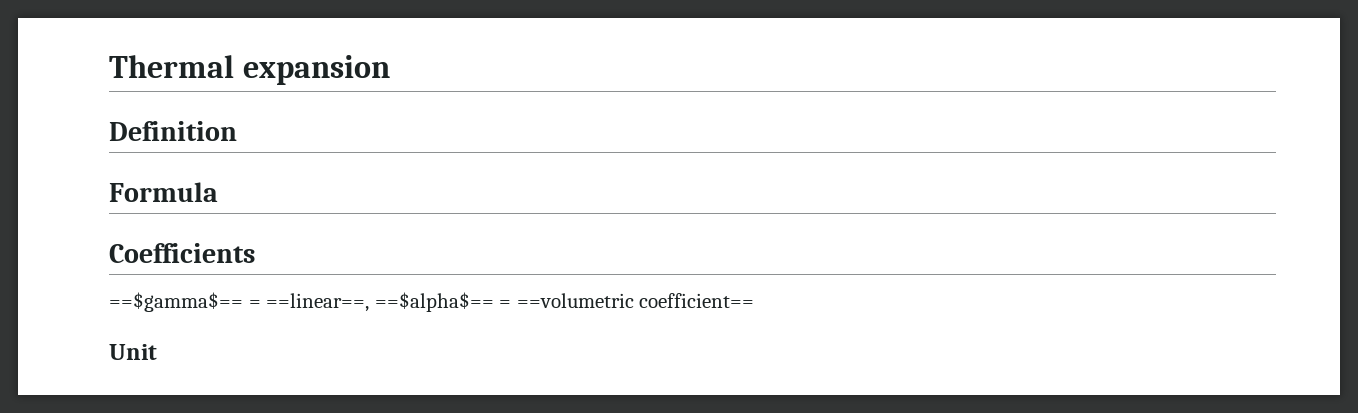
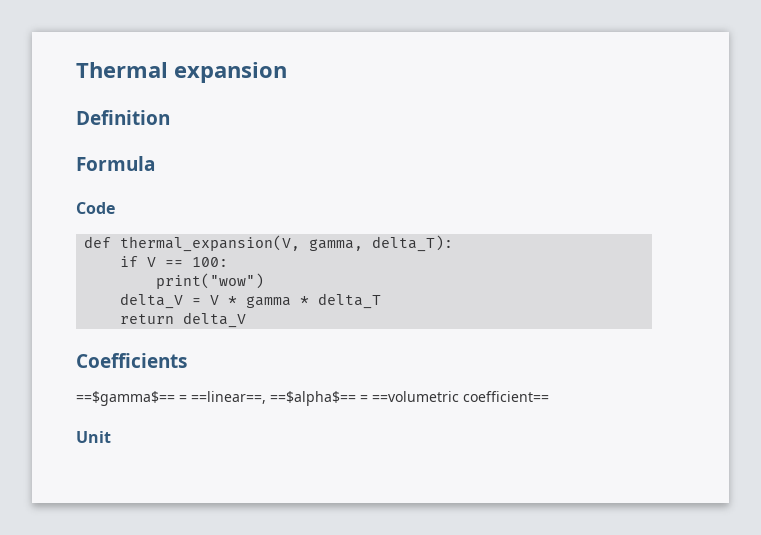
+ Code
+ def thermal_expansion(V, gamma, delta_T):
+ if V == 100:
+ print("wow")
+ delta_V = V * gamma * delta_T
+ return delta_V

